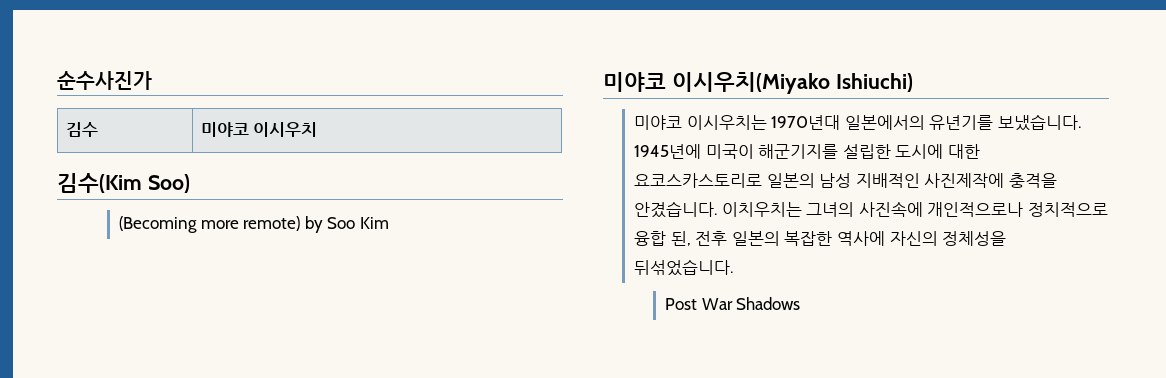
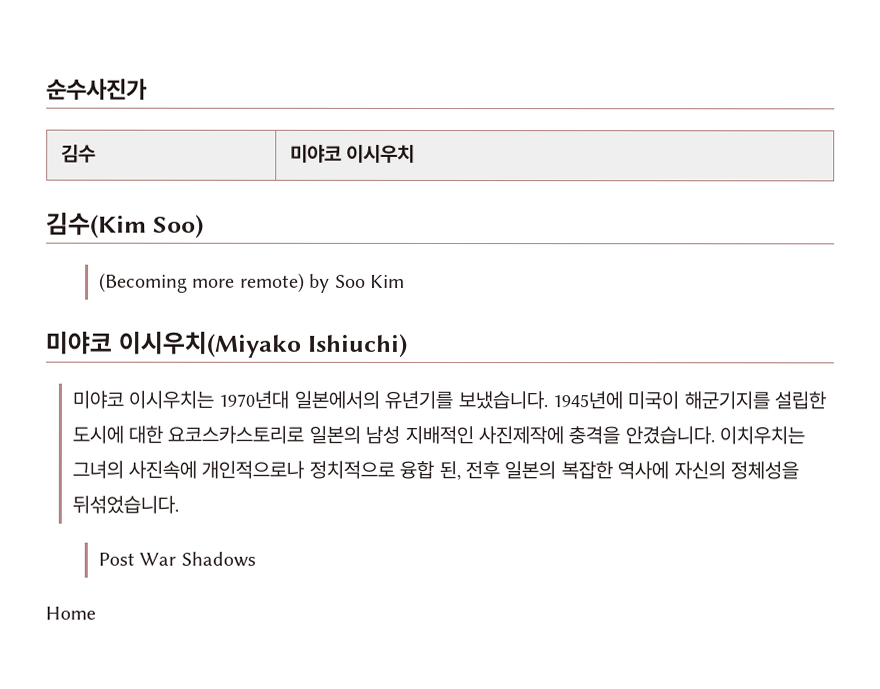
+ Home

